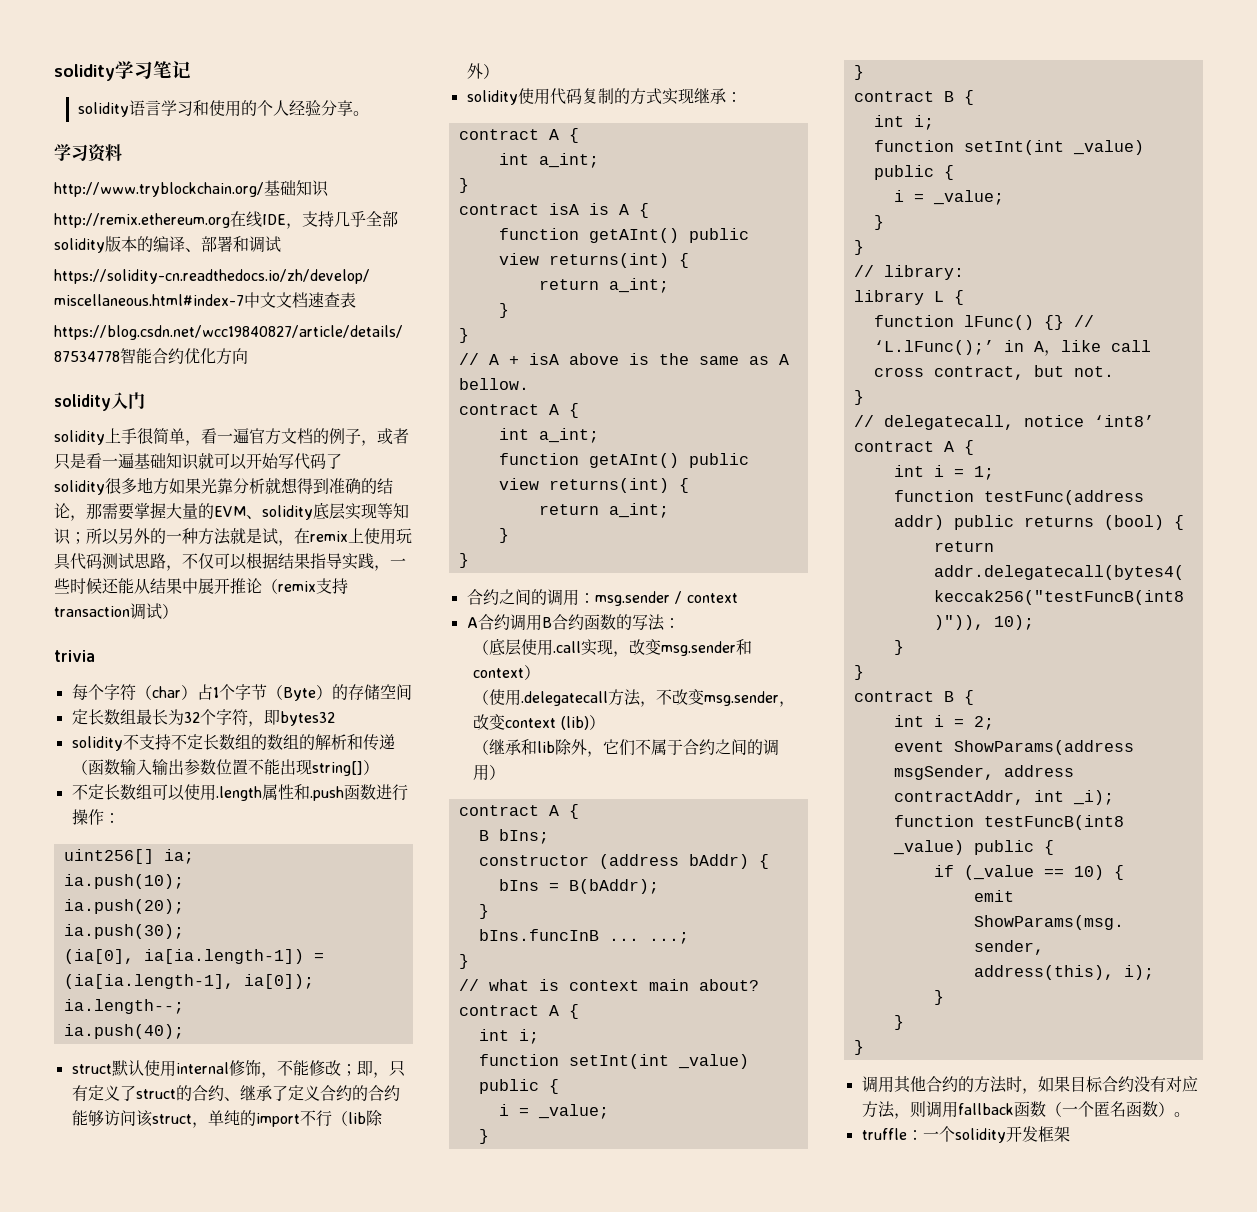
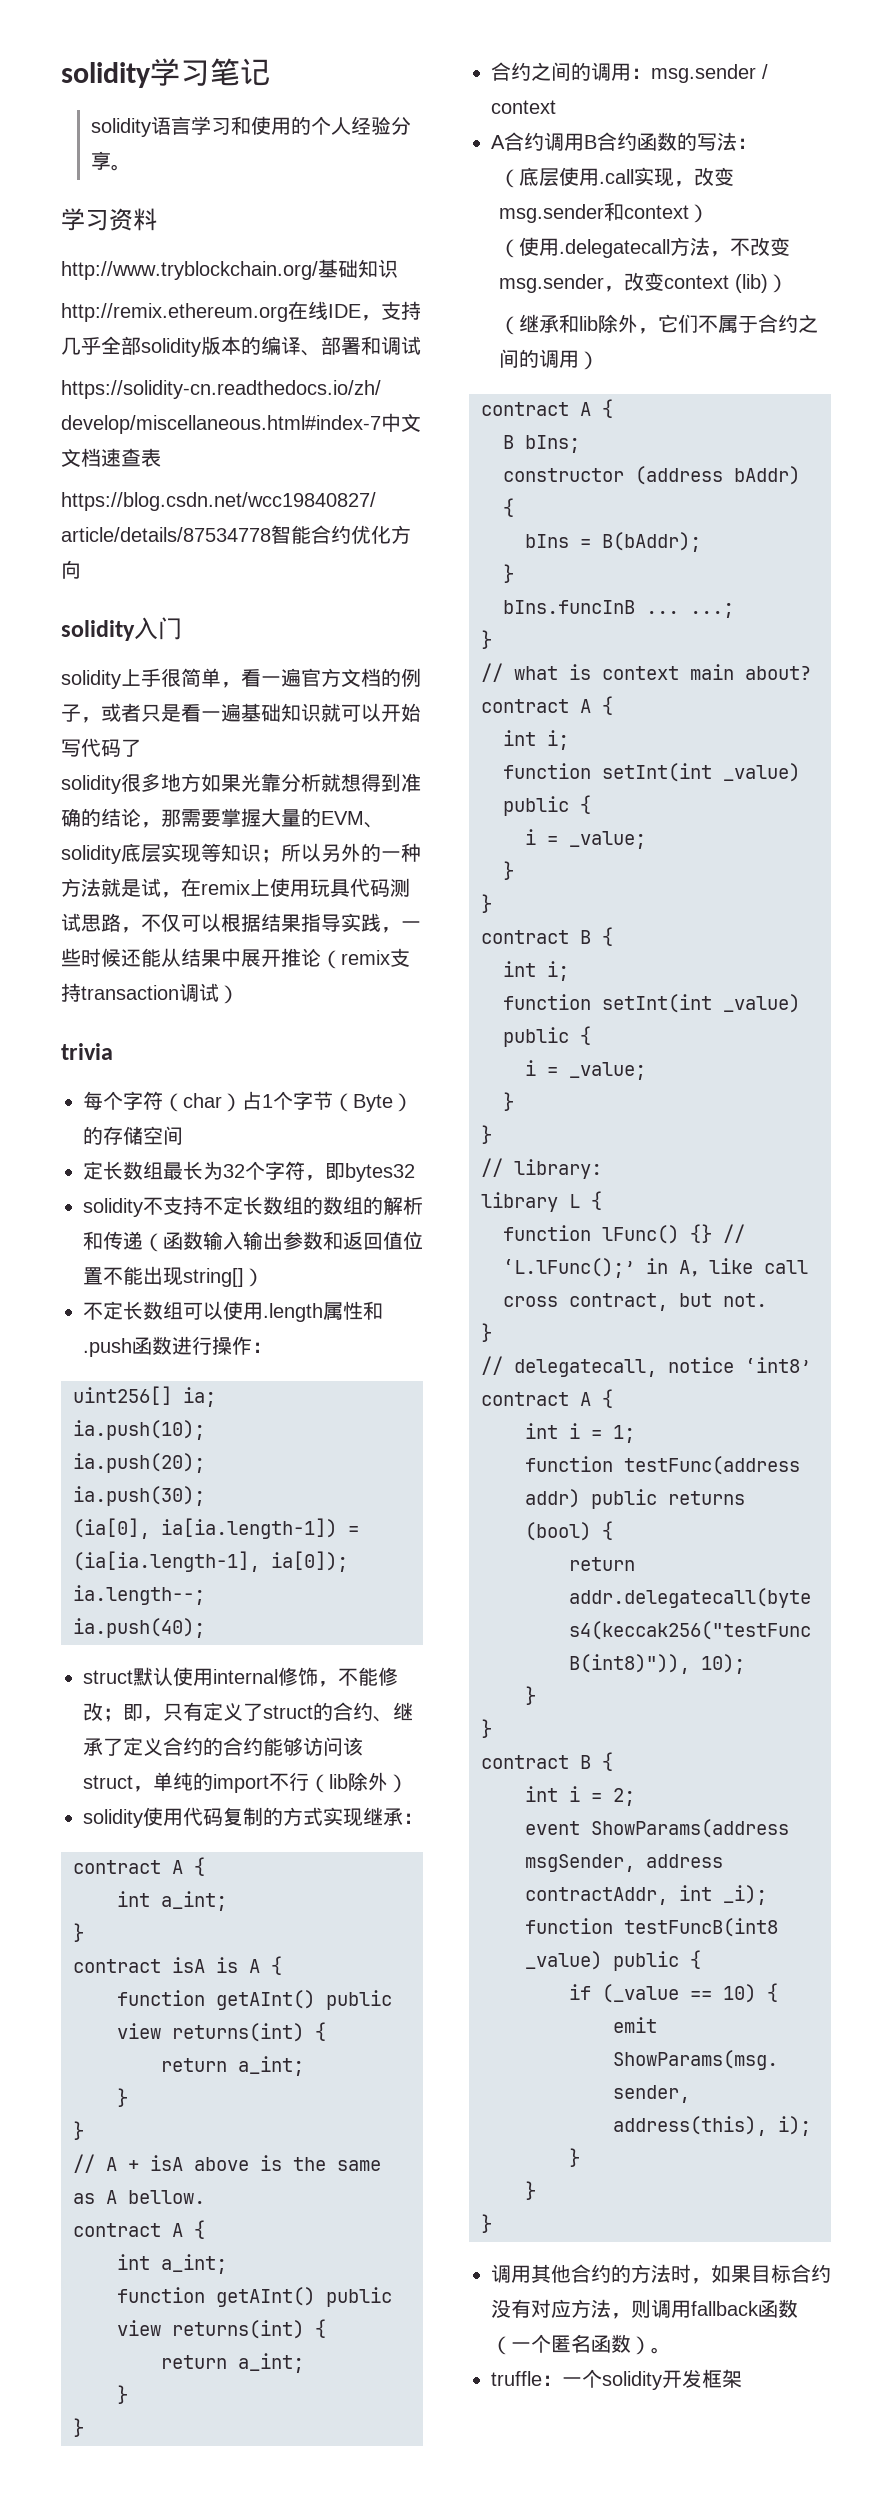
- solidity不支持不定长数组的数组的解析和传递（函数输入输出参数位置不能出现string[]）
+ solidity不支持不定长数组的数组的解析和传递（函数输入输出参数和返回值位置不能出现string[]）

